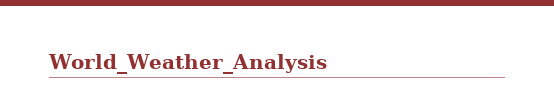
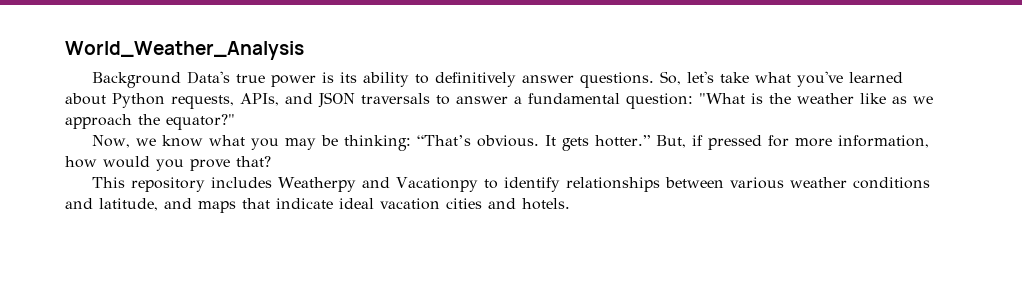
+ Background Data's true power is its ability to definitively answer questions. So, let's take what you've learned about Python requests, APIs, and JSON traversals to answer a fundamental question: "What is the weather like as we approach the equator?"
+ Now, we know what you may be thinking: “That’s obvious. It gets hotter.” But, if pressed for more information, how would you prove that?
+ This repository includes Weatherpy and Vacationpy to identify relationships between various weather conditions and latitude, and maps that indicate ideal vacation cities and hotels.

